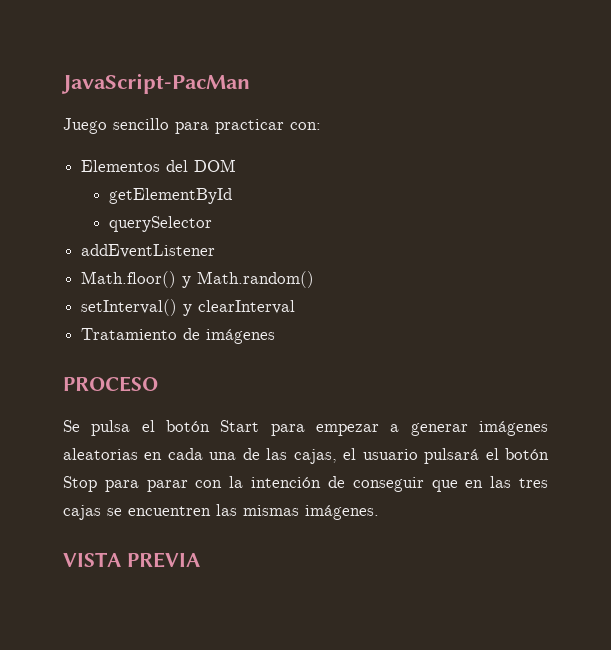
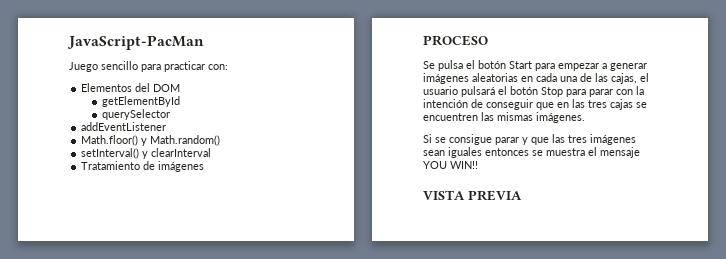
+ Si se consigue parar y que las tres imágenes sean iguales entonces se muestra el mensaje YOU WIN!!

